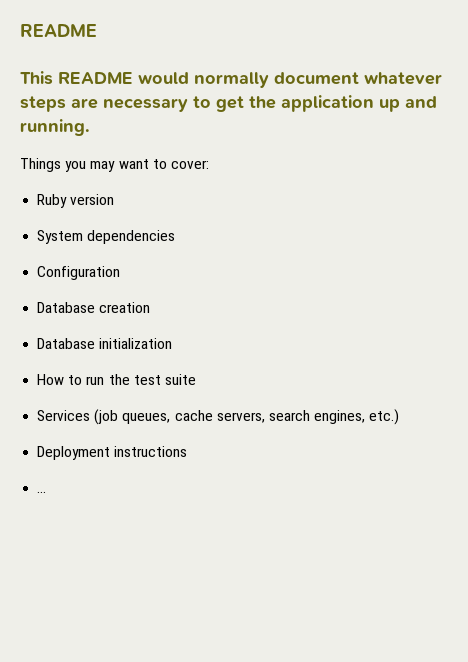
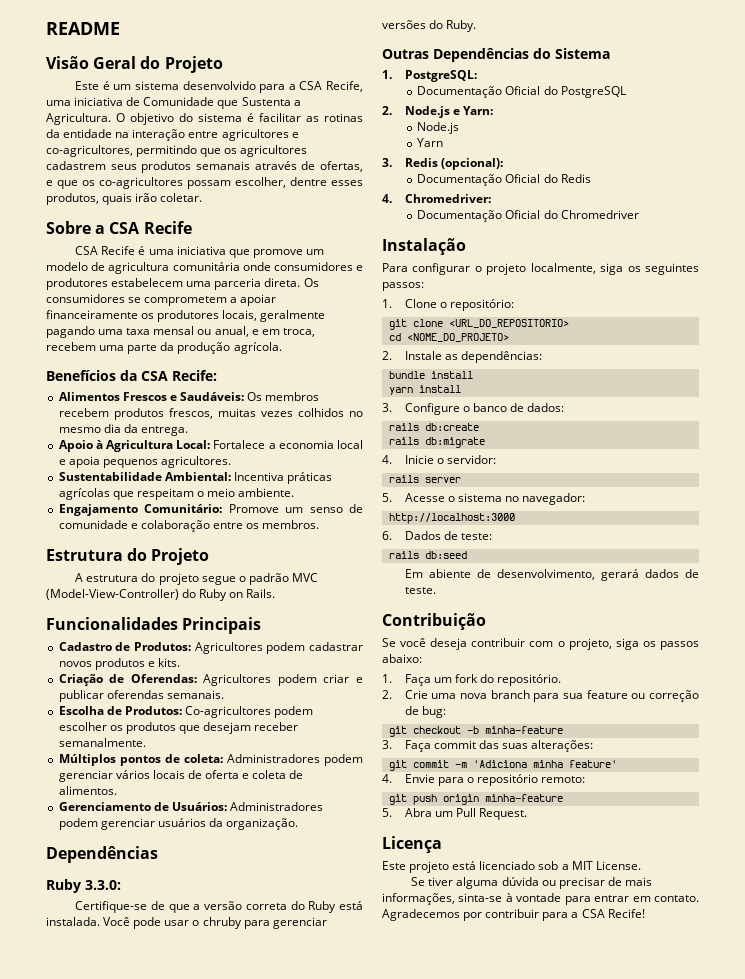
- This README would normally document whatever steps are necessary to get the application up and running.
- Things you may want to cover:
- Ruby version
- System dependencies
- Configuration
- Database creation
- Database initialization
- How to run the test suite
- Services (job queues, cache servers, search engines, etc.)
- Deployment instructions
- ...
+ Visão Geral do Projeto
+ Este é um sistema desenvolvido para a CSA Recife, uma iniciativa de Comunidade que Sustenta a Agricultura. O objetivo do sistema é facilitar as rotinas da entidade na interação entre agricultores e co-agricultores, permitindo que os agricultores cadastrem seus produtos semanais através de ofertas, e que os co-agricultores possam escolher, dentre esses produtos, quais irão coletar.
+ Sobre a CSA Recife
+ CSA Recife é uma iniciativa que promove um modelo de agricultura comunitária onde consumidores e produtores estabelecem uma parceria direta. Os consumidores se comprometem a apoiar financeiramente os produtores locais, geralmente pagando uma taxa mensal ou anual, e em troca, recebem uma parte da produção agrícola.
+ Benefícios da CSA Recife:
+ Alimentos Frescos e Saudáveis: Os membros recebem produtos frescos, muitas vezes colhidos no mesmo dia da entrega.
+ Apoio à Agricultura Local: Fortalece a economia local e apoia pequenos agricultores.
+ Sustentabilidade Ambiental: Incentiva práticas agrícolas que respeitam o meio ambiente.
+ Engajamento Comunitário: Promove um senso de comunidade e colaboração entre os membros.
+ Estrutura do Projeto
+ A estrutura do projeto segue o padrão MVC (Model-View-Controller) do Ruby on Rails.
+ Funcionalidades Principais
+ Cadastro de Produtos: Agricultores podem cadastrar novos produtos e kits.
+ Criação de Oferendas: Agricultores podem criar e publicar oferendas semanais.
+ Escolha de Produtos: Co-agricultores podem escolher os produtos que desejam receber semanalmente.
+ Múltiplos pontos de coleta: Administradores podem gerenciar vários locais de oferta e coleta de alimentos.
+ Gerenciamento de Usuários: Administradores podem gerenciar usuários da organização.
+ Dependências
+ Ruby 3.3.0:
+ Certifique-se de que a versão correta do Ruby está instalada. Você pode usar o chruby para gerenciar versões do Ruby.
+ Outras Dependências do Sistema
+ 1. PostgreSQL:
+ Documentação Oficial do PostgreSQL
+ 2. Node.js e Yarn:
+ Node.js
+ Yarn
+ 3. Redis (opcional):
+ Documentação Oficial do Redis
+ 4. Chromedriver:
+ Documentação Oficial do Chromedriver
+ Instalação
+ Para configurar o projeto localmente, siga os seguintes passos:
+ 1. Clone o repositório:
+ git clone <URL_DO_REPOSITORIO>
+ cd <NOME_DO_PROJETO>
+ 2. Instale as dependências:
+ bundle install
+ yarn install
+ 3. Configure o banco de dados:
+ rails db:create
+ rails db:migrate
+ 4. Inicie o servidor:
+ rails server
+ 5. Acesse o sistema no navegador:
+ http://localhost:3000
+ 6. Dados de teste:
+ rails db:seed
+ Em abiente de desenvolvimento, gerará dados de teste.
+ Contribuição
+ Se você deseja contribuir com o projeto, siga os passos abaixo:
+ 1. Faça um fork do repositório.
+ 2. Crie uma nova branch para sua feature ou correção de bug:
+ git checkout -b minha-feature
+ 3. Faça commit das suas alterações:
+ git commit -m 'Adiciona minha feature'
+ 4. Envie para o repositório remoto:
+ git push origin minha-feature
+ 5. Abra um Pull Request.
+ Licença
+ Este projeto está licenciado sob a MIT License.
+ Se tiver alguma dúvida ou precisar de mais informações, sinta-se à vontade para entrar em contato. Agradecemos por contribuir para a CSA Recife!

